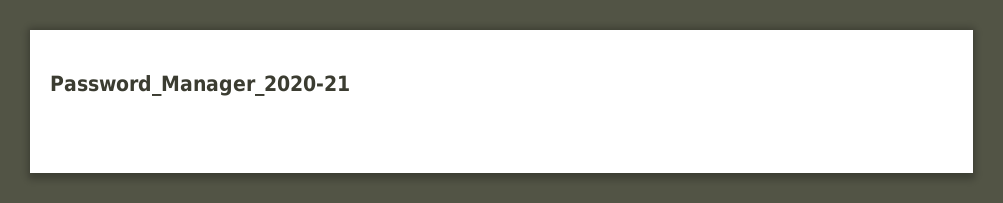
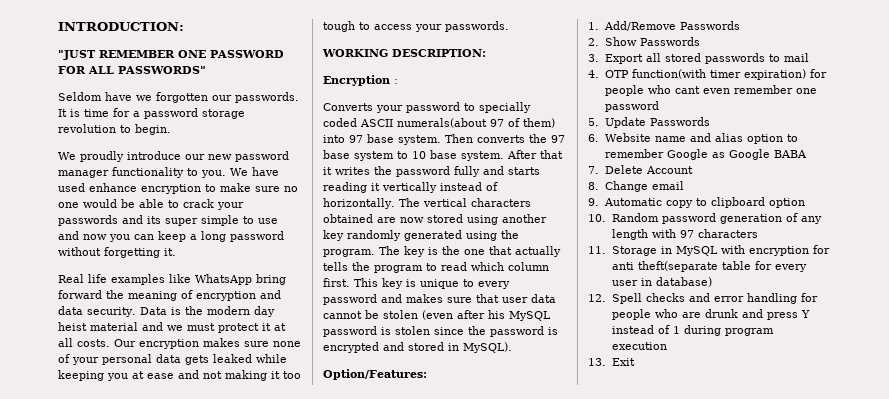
- Password_Manager_2020-21
+ INTRODUCTION:
+ "JUST REMEMBER ONE PASSWORD FOR ALL PASSWORDS"
+ Seldom have we forgotten our passwords. It is time for a password storage revolution to begin.
+ We proudly introduce our new password manager functionality to you. We have used enhance encryption to make sure no one would be able to crack your passwords and its super simple to use and now you can keep a long password without forgetting it.
+ Real life examples like WhatsApp bring forward the meaning of encryption and data security. Data is the modern day heist material and we must protect it at all costs. Our encryption makes sure none of your personal data gets leaked while keeping you at ease and not making it too tough to access your passwords.
+ WORKING DESCRIPTION:
+ Encryption :
+ Converts your password to specially coded ASCII numerals(about 97 of them) into 97 base system. Then converts the 97 base system to 10 base system. After that it writes the password fully and starts reading it vertically instead of horizontally. The vertical characters obtained are now stored using another key randomly generated using the program. The key is the one that actually tells the program to read which column first. This key is unique to every password and makes sure that user data cannot be stolen (even after his MySQL password is stolen since the password is encrypted and stored in MySQL).
+ Option/Features:
+ 1. Add/Remove Passwords
+ 2. Show Passwords
+ 3. Export all stored passwords to mail
+ 4. OTP function(with timer expiration) for people who cant even remember one password
+ 5. Update Passwords
+ 6. Website name and alias option to remember Google as Google BABA
+ 7. Delete Account
+ 8. Change email
+ 9. Automatic copy to clipboard option
+ 10. Random password generation of any length with 97 characters
+ 11. Storage in MySQL with encryption for anti theft(separate table for every user in database)
+ 12. Spell checks and error handling for people who are drunk and press Y instead of 1 during program execution
+ 13. Exit

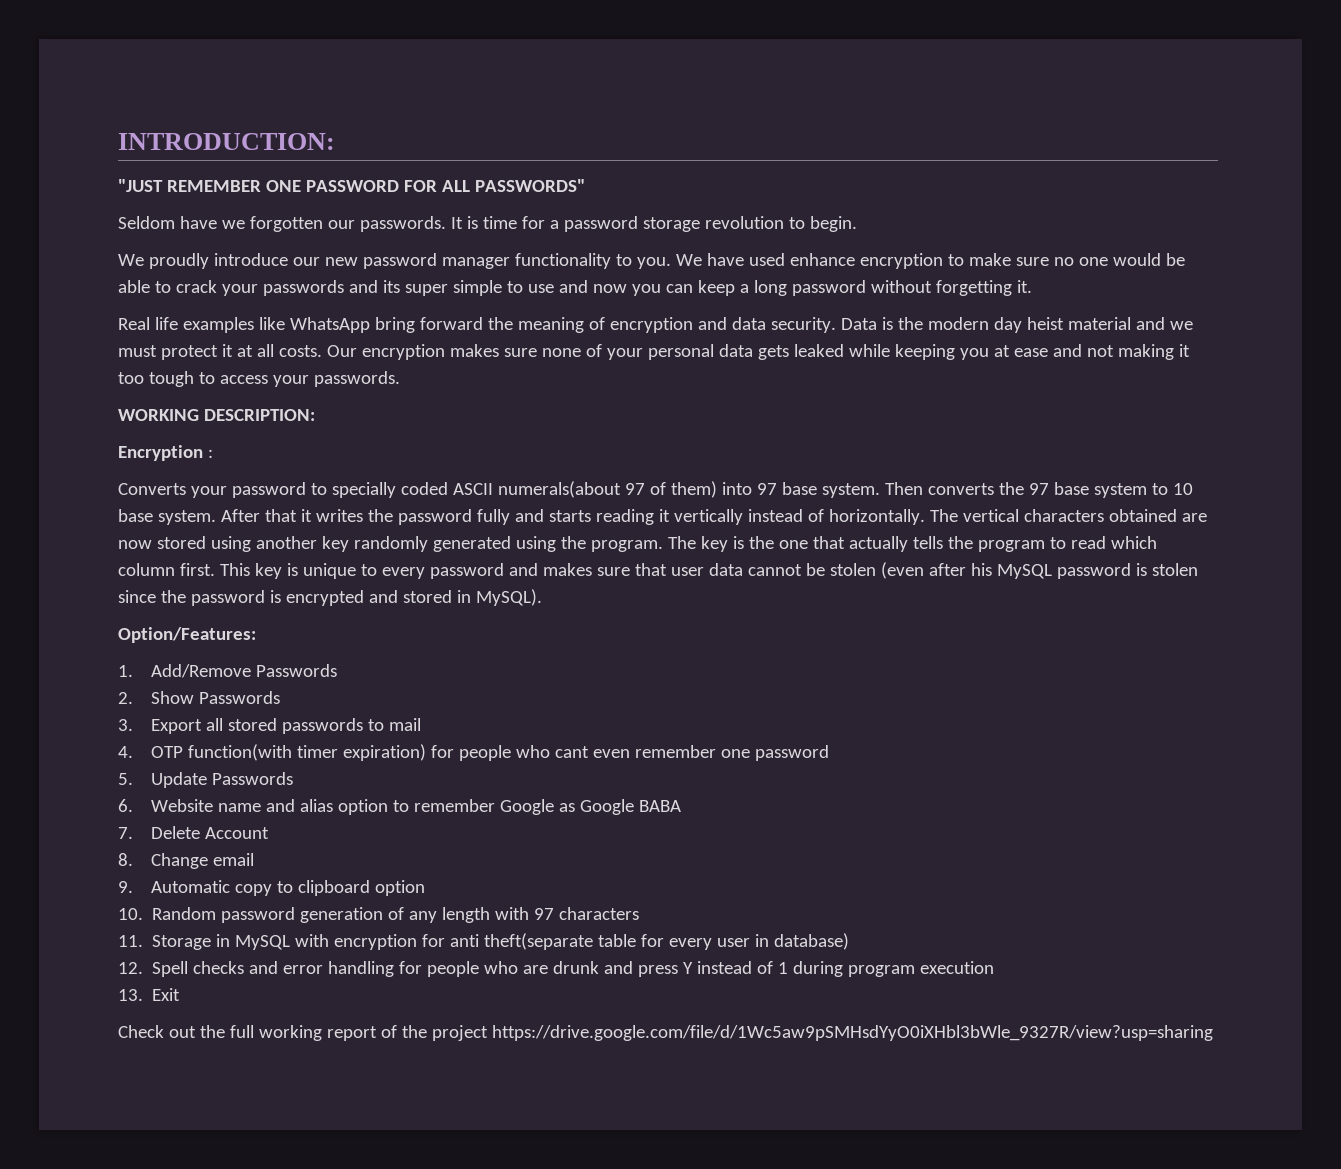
+ Check out the full working report of the project https://drive.google.com/file/d/1Wc5aw9pSMHsdYyO0iXHbl3bWle_9327R/view?usp=sharing

